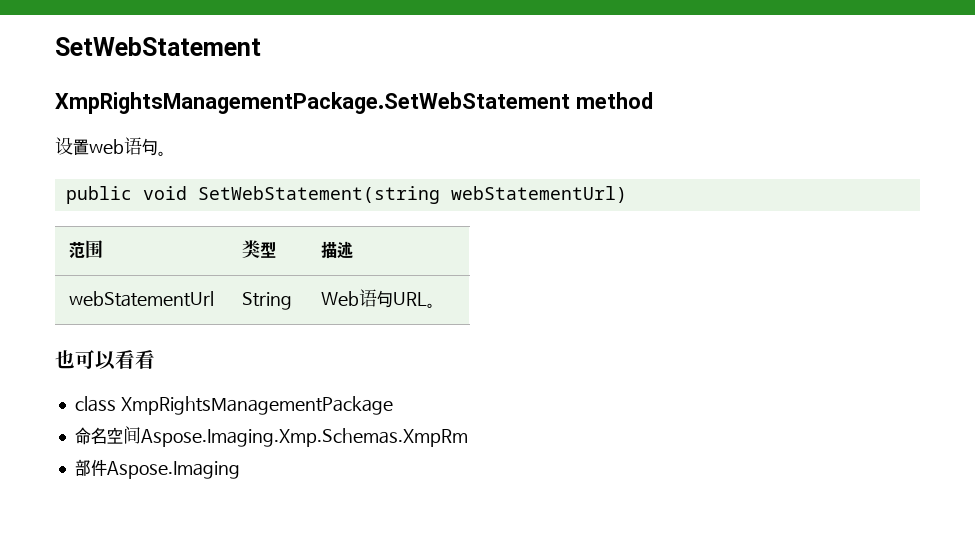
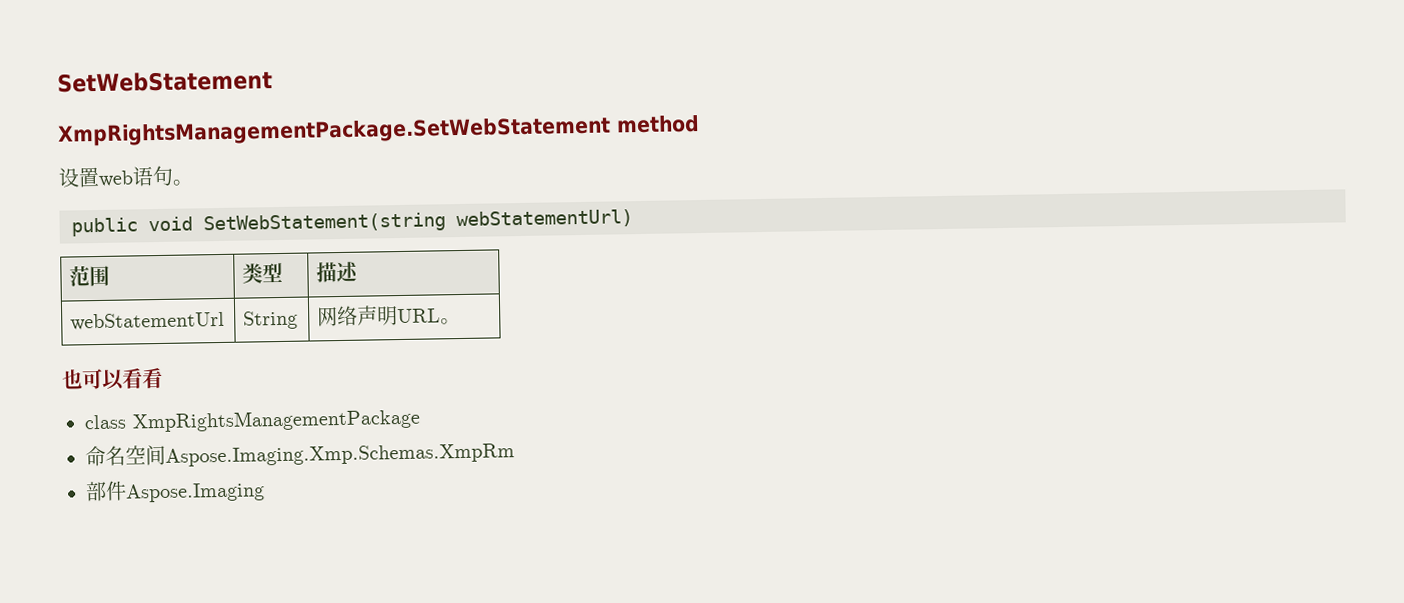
- webStatementUrl | String | Web语句URL。
+ webStatementUrl | String | 网络声明URL。

